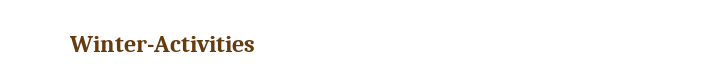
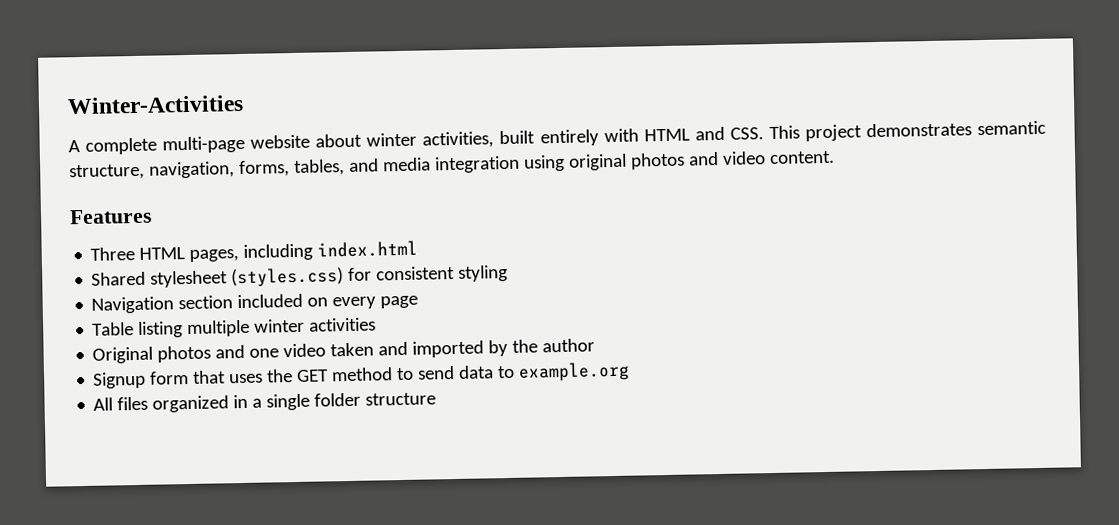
+ A complete multi-page website about winter activities, built entirely with HTML and CSS. This project demonstrates semantic structure, navigation, forms, tables, and media integration using original photos and video content.
+ Features
+ Three HTML pages, including index.html
+ Shared stylesheet (styles.css) for consistent styling
+ Navigation section included on every page
+ Table listing multiple winter activities
+ Original photos and one video taken and imported by the author
+ Signup form that uses the GET method to send data to example.org
+ All files organized in a single folder structure

